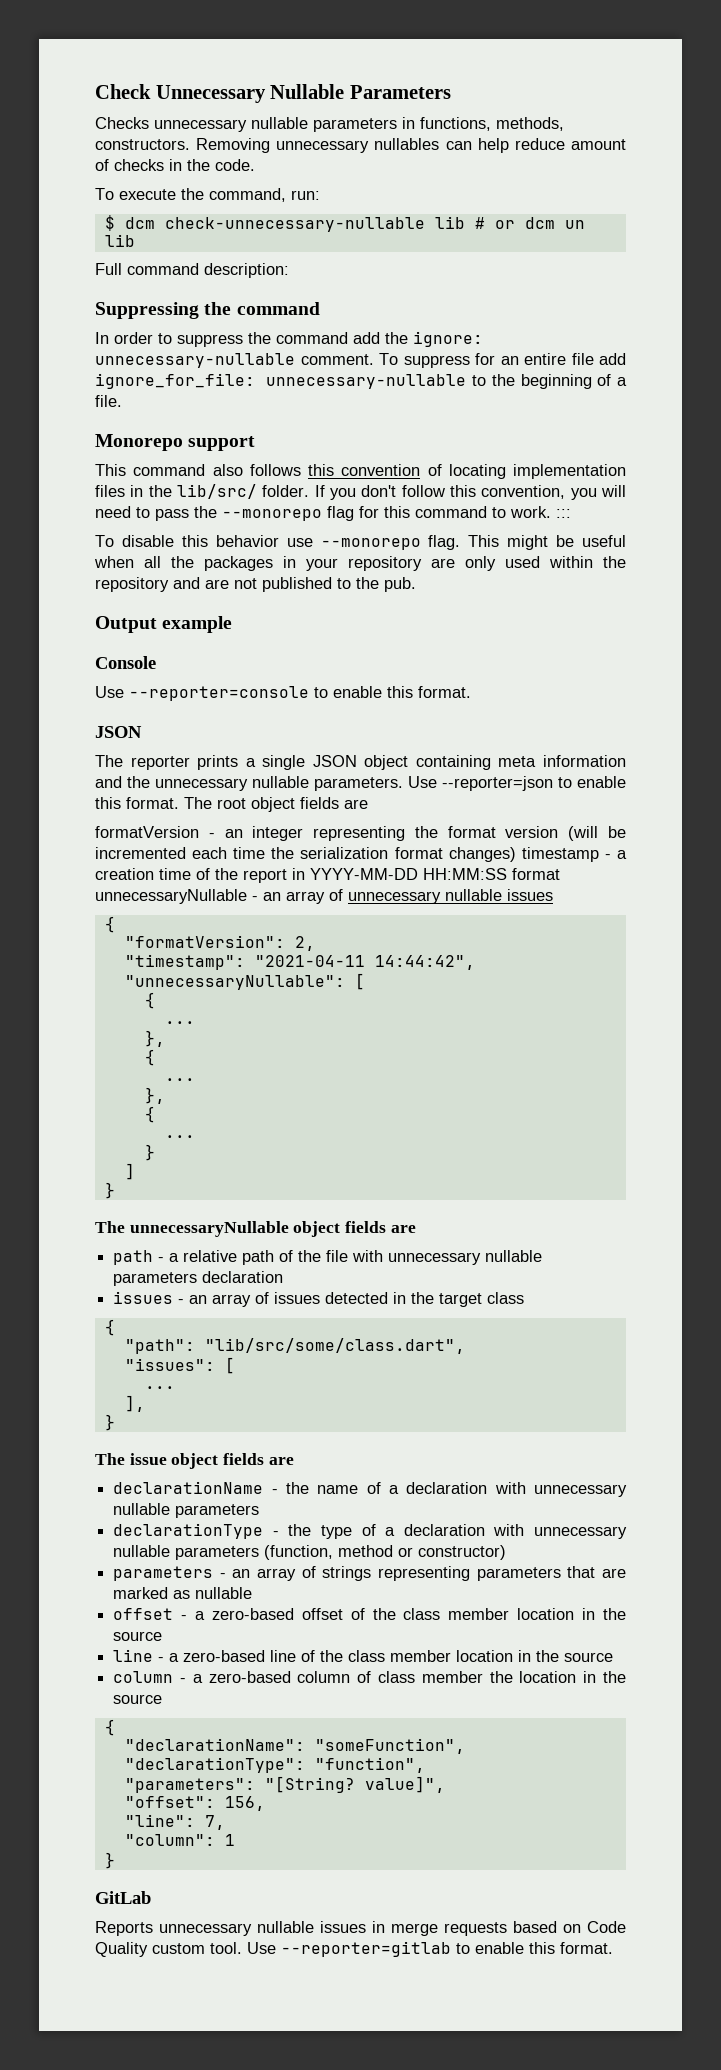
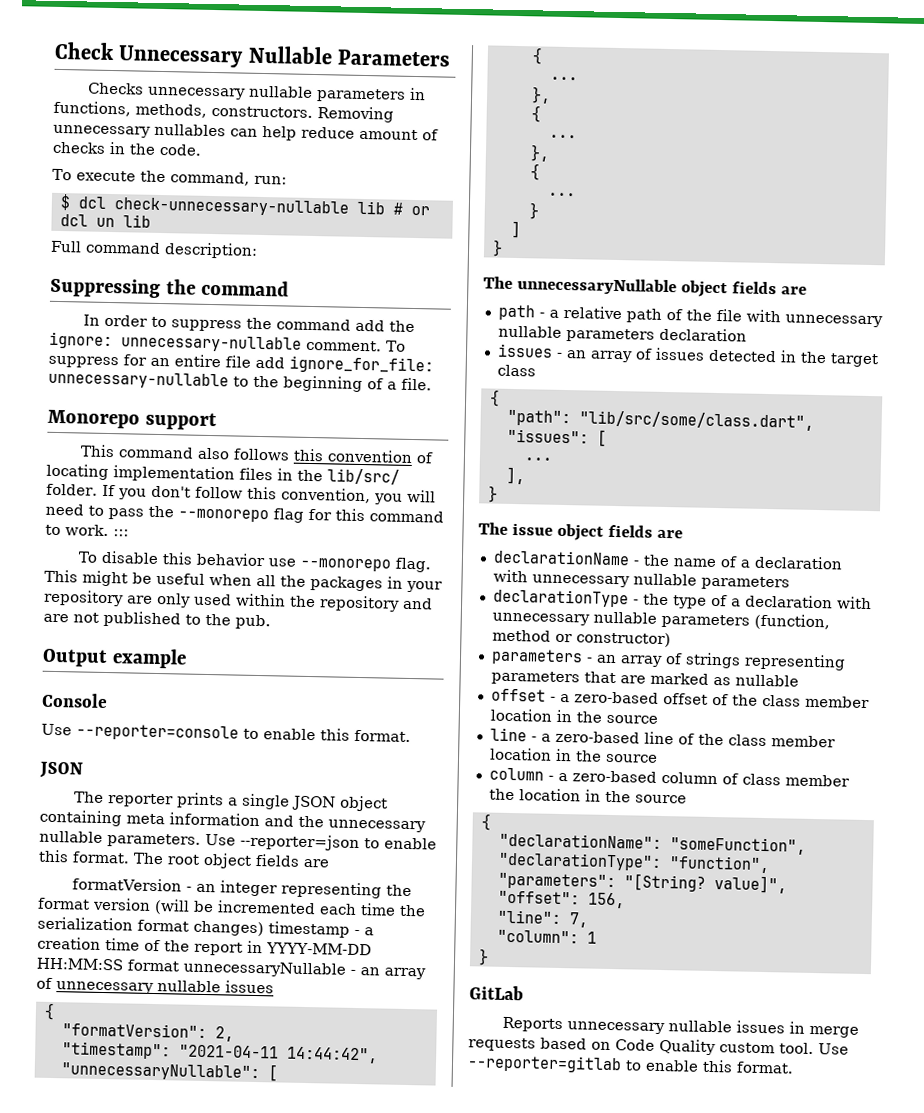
- $ dcm check-unnecessary-nullable lib # or dcm un lib
+ $ dcl check-unnecessary-nullable lib # or dcl un lib

